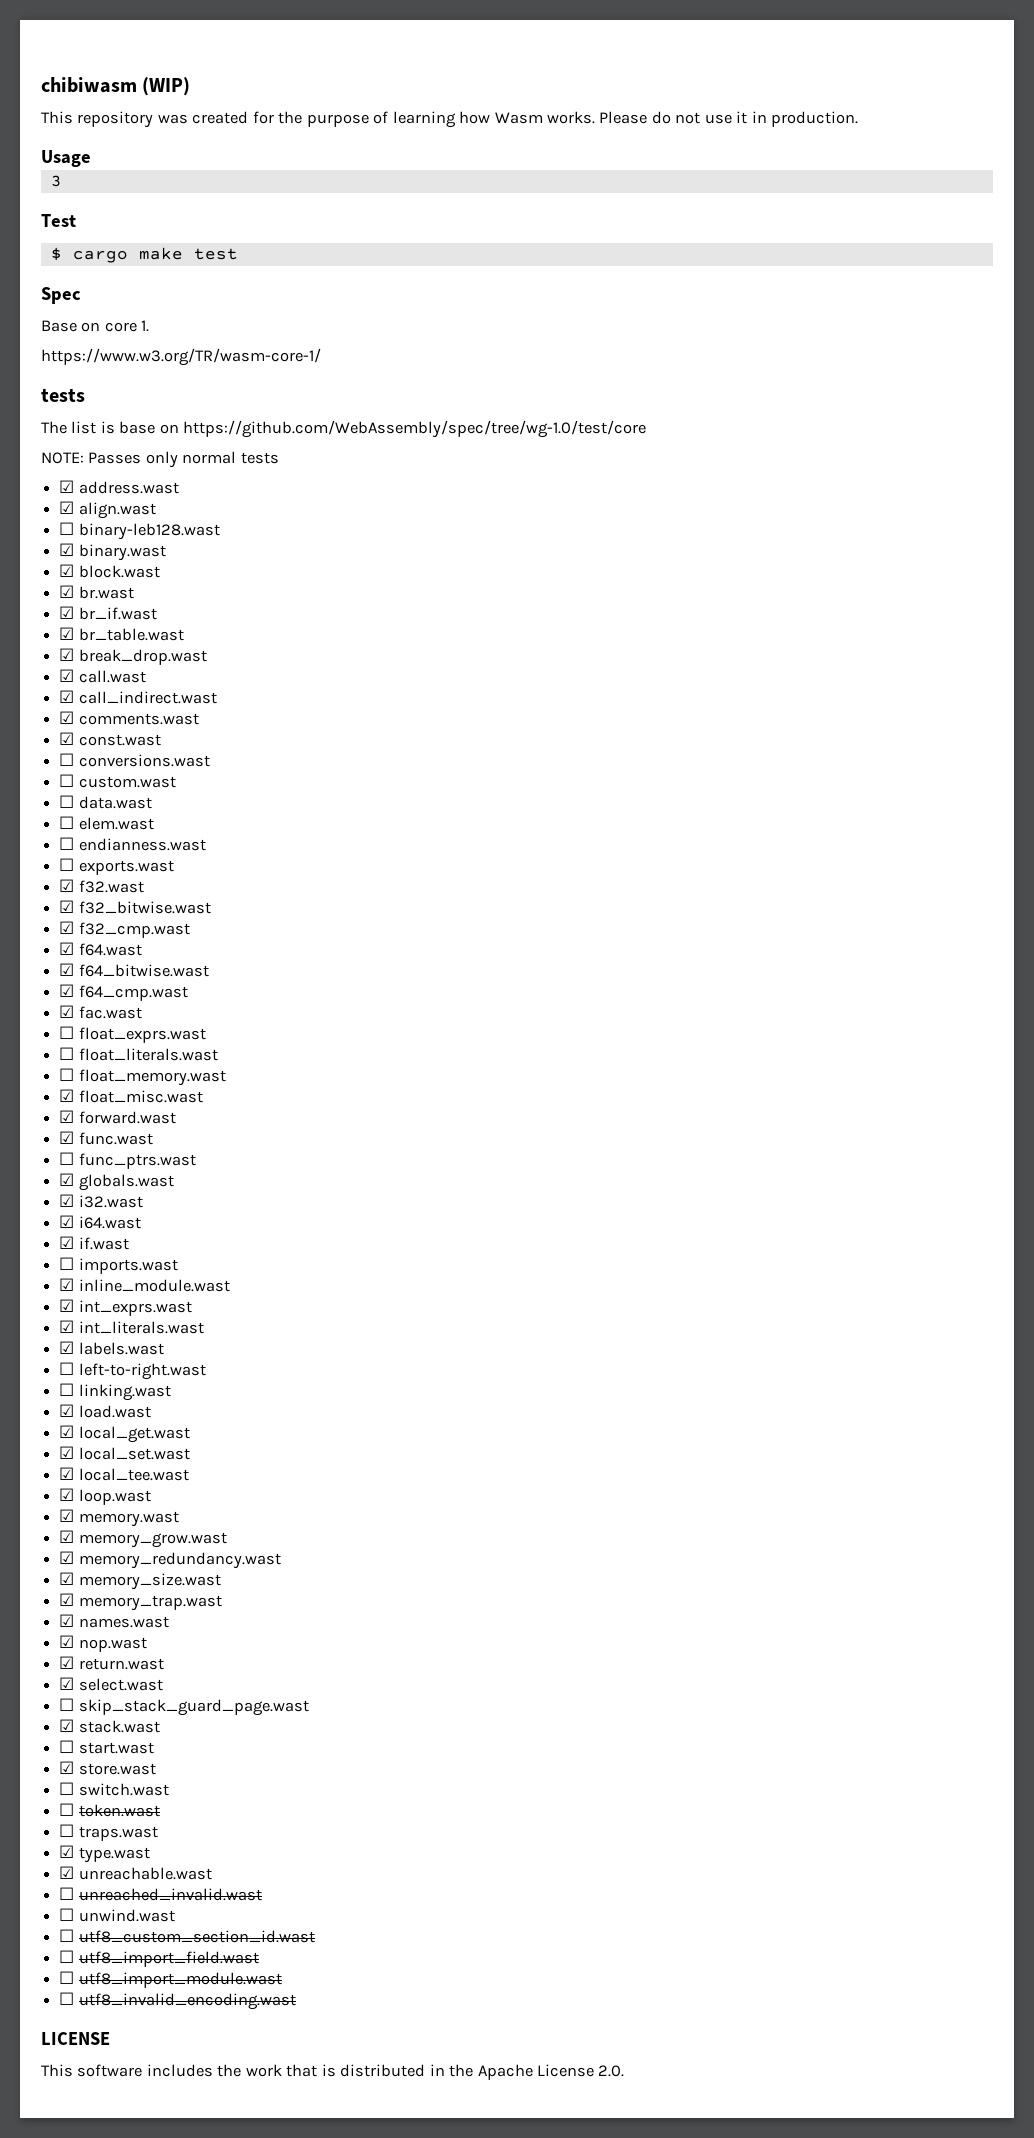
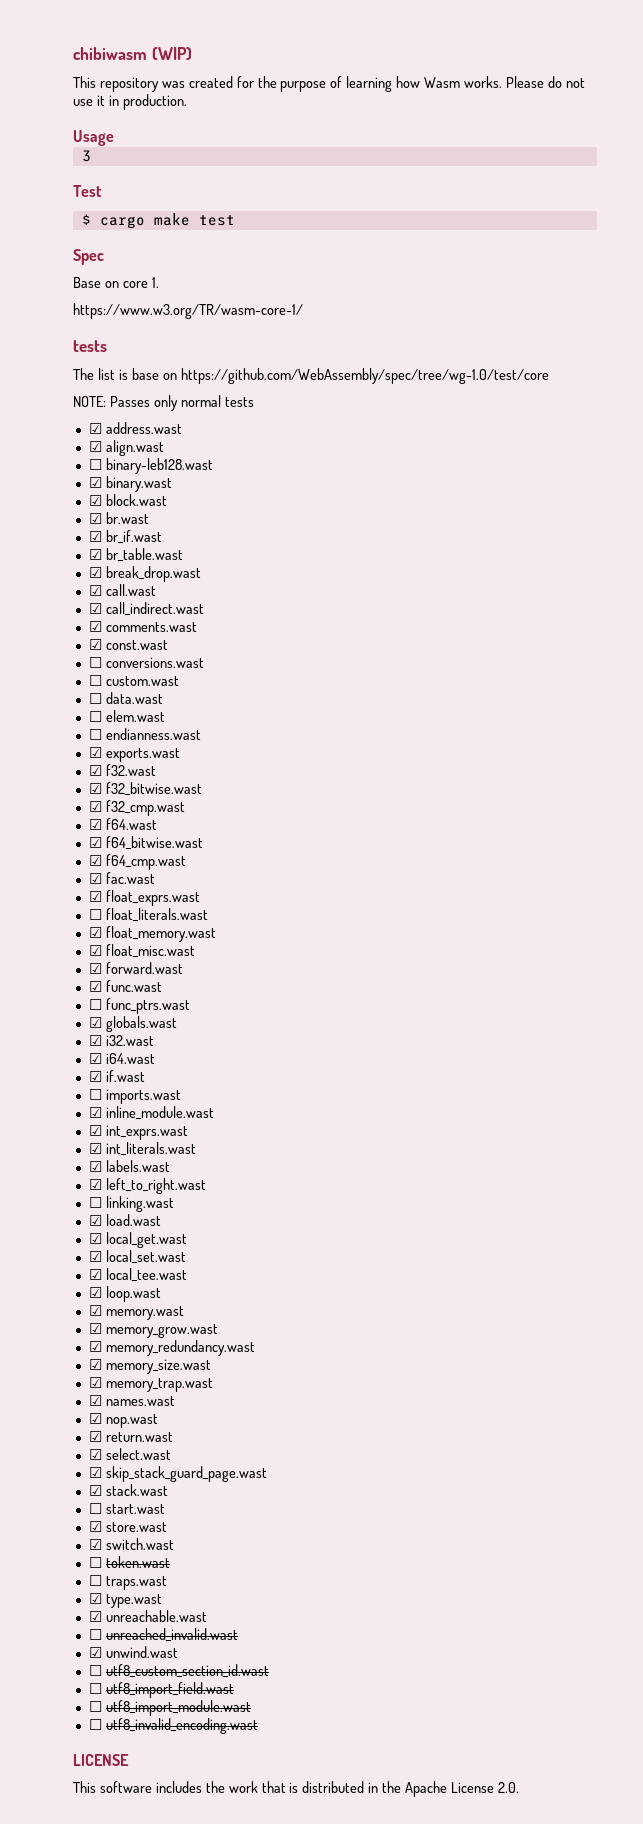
- ☐ exports.wast
+ ☑ exports.wast
- ☐ float_exprs.wast
+ ☑ float_exprs.wast
- ☐ float_memory.wast
+ ☑ float_memory.wast
- ☐ left-to-right.wast
+ ☑ left_to_right.wast
- ☐ skip_stack_guard_page.wast
+ ☑ skip_stack_guard_page.wast
- ☐ switch.wast
+ ☑ switch.wast
- ☐ unwind.wast
+ ☑ unwind.wast

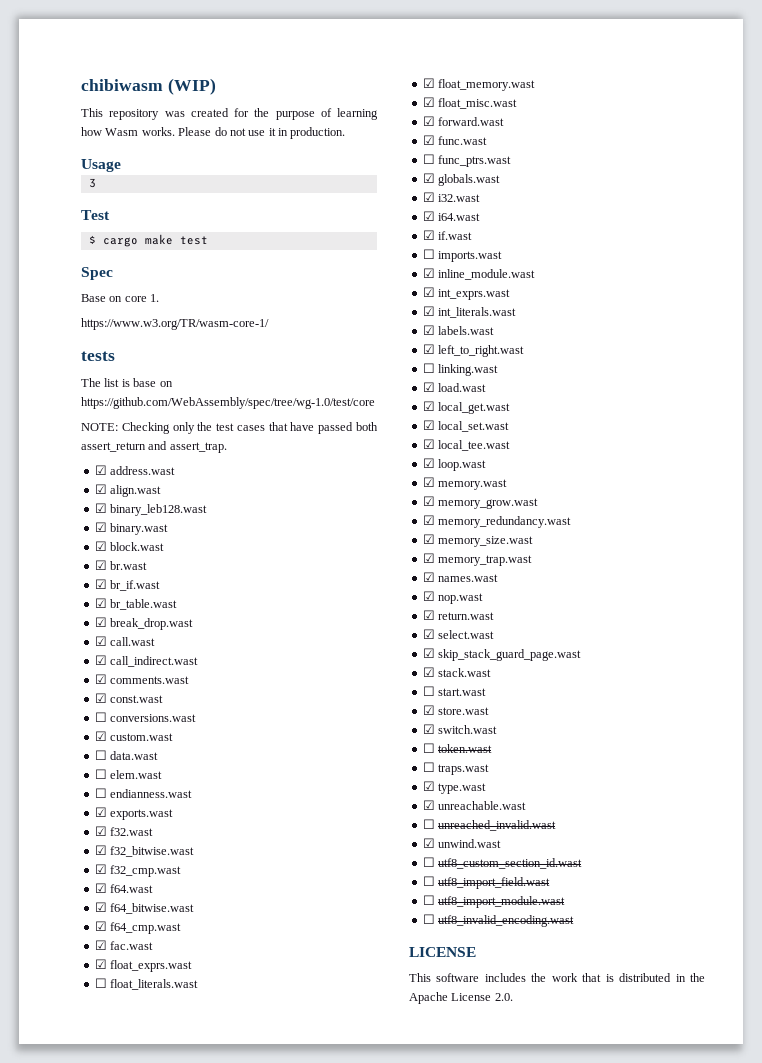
- NOTE: Passes only normal tests
+ NOTE: Checking only the test cases that have passed both assert_return and assert_trap.
- ☐ binary-leb128.wast
+ ☑ binary_leb128.wast
- ☐ custom.wast
+ ☑ custom.wast

